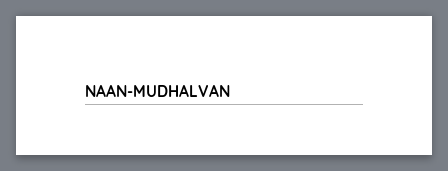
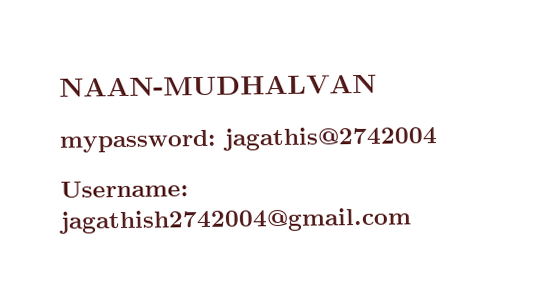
+ mypassword: jagathis@2742004
+ Username: jagathish2742004@gmail.com

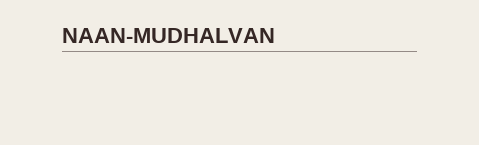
- mypassword: jagathis@2742004
- Username: jagathish2742004@gmail.com

